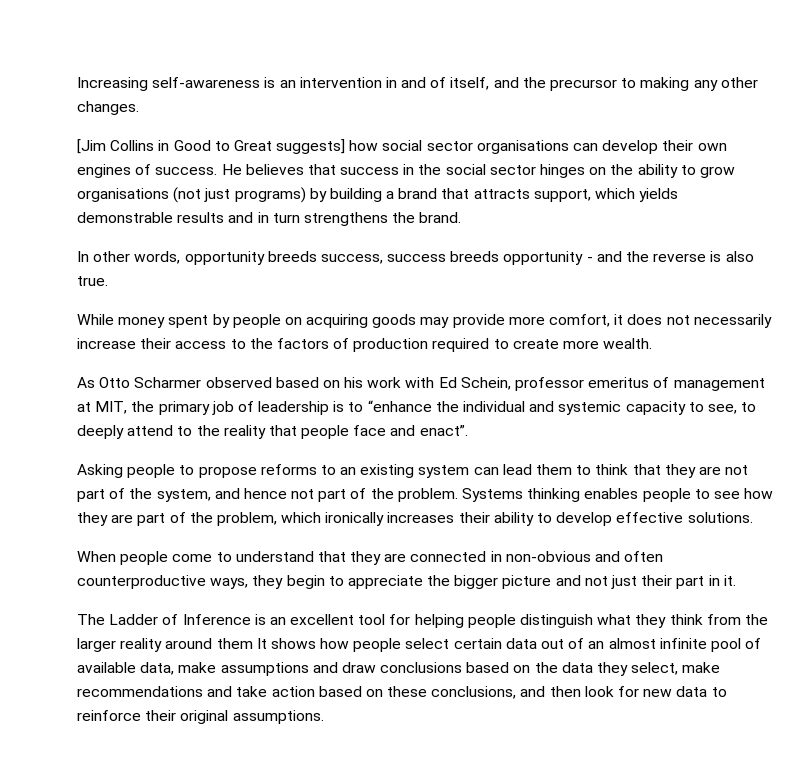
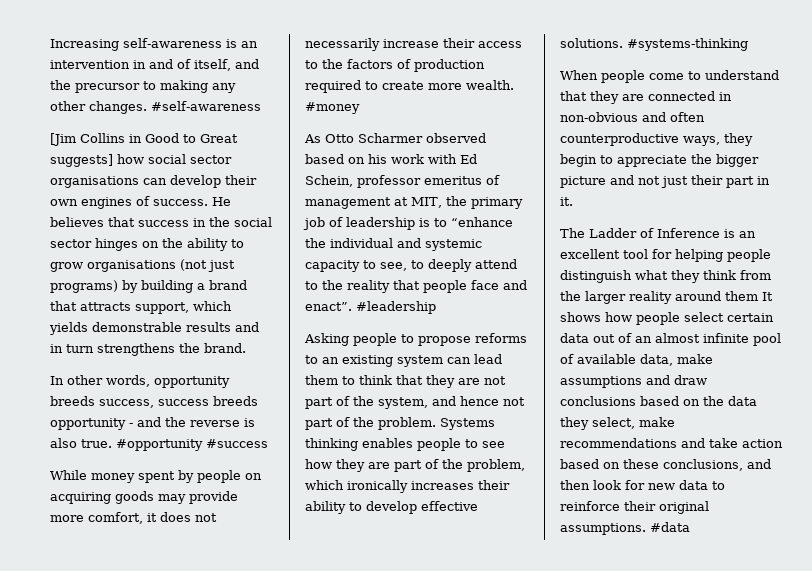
+ #self-awareness
+ #opportunity #success
+ #money
+ #leadership
+ #systems-thinking
+ #data

